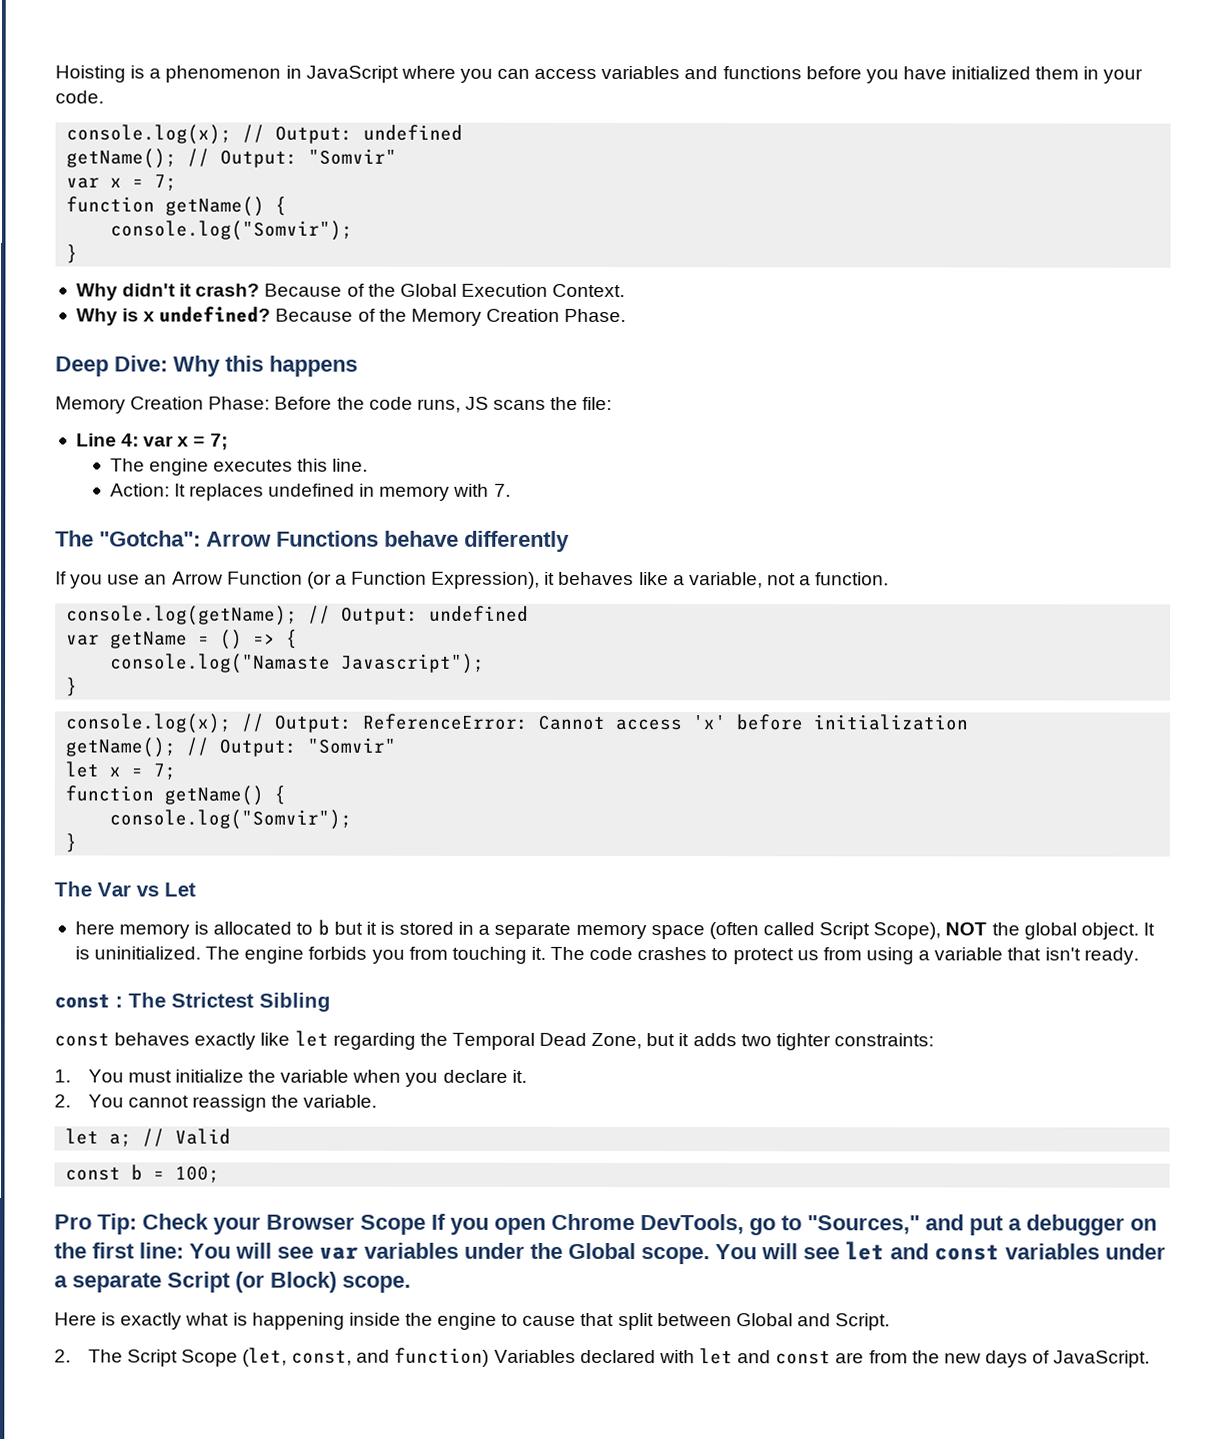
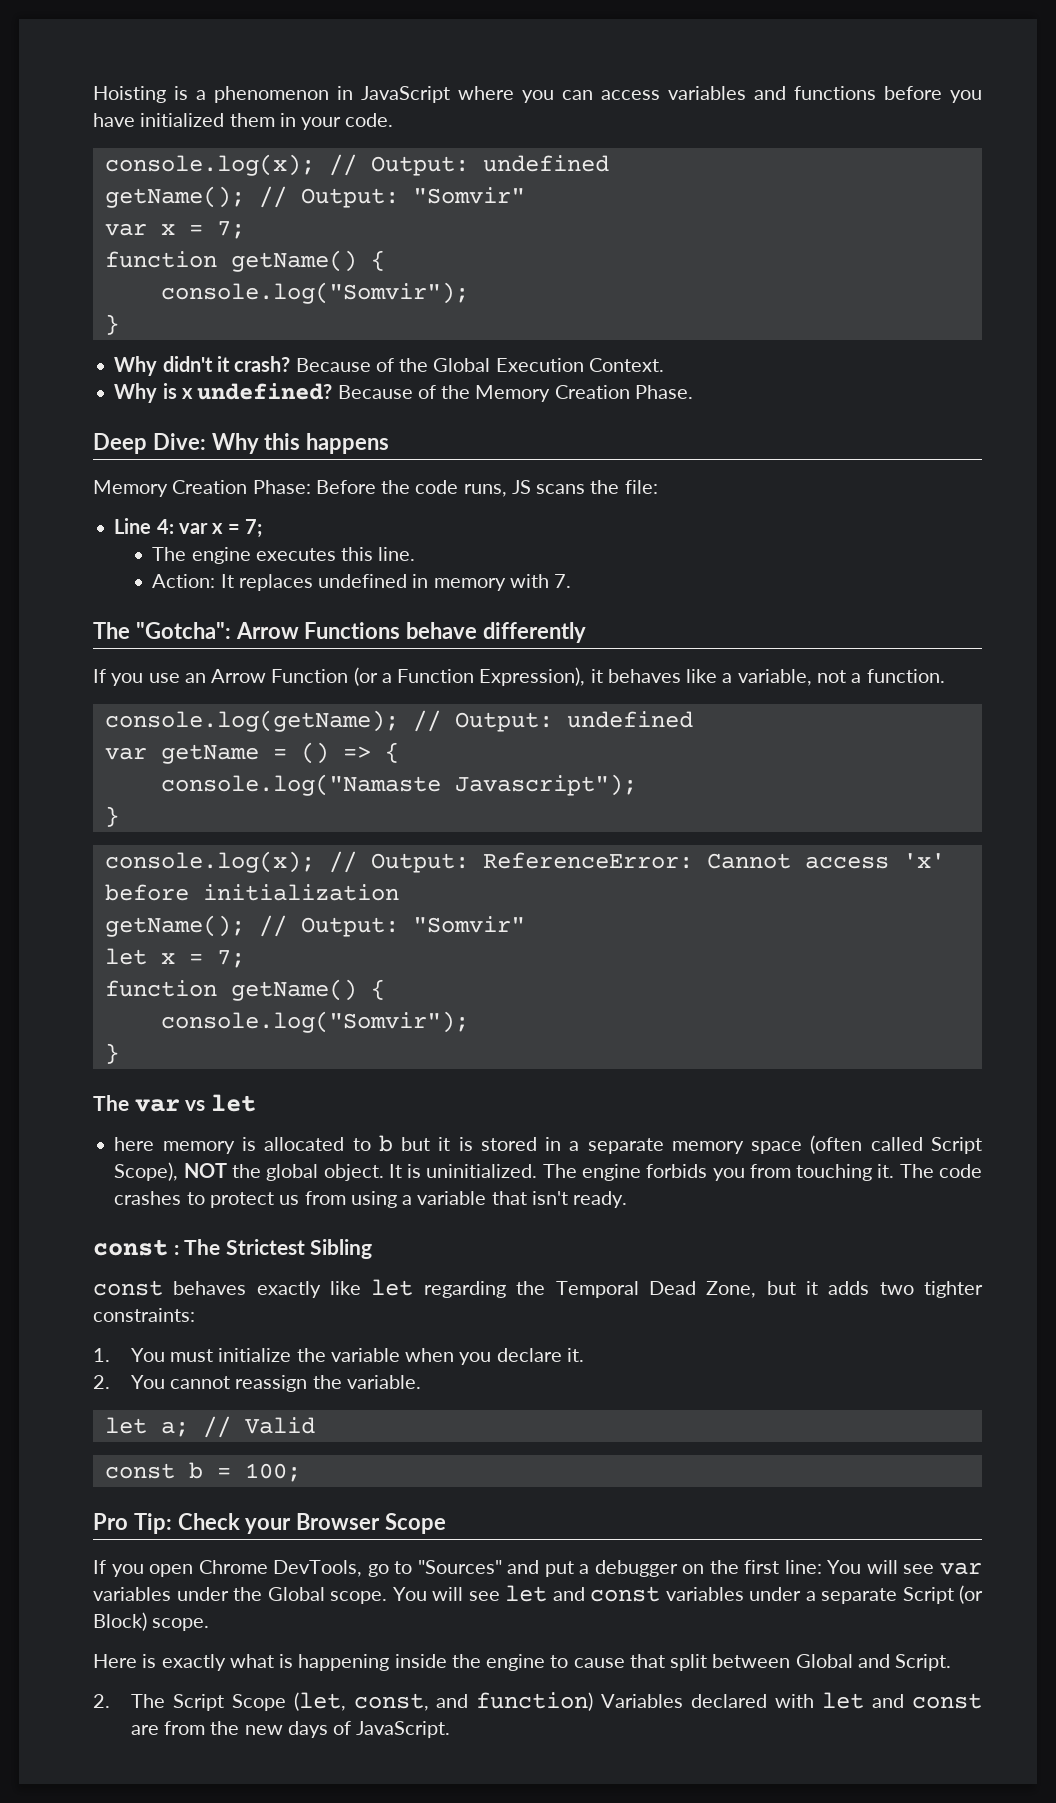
- The Var vs Let
+ The var vs let
- Pro Tip: Check your Browser Scope If you open Chrome DevTools, go to "Sources," and put a debugger on the first line: You will see var variables under the Global scope.
+ Pro Tip: Check your Browser Scope
+ If you open Chrome DevTools, go to "Sources" and put a debugger on the first line: You will see var variables under the Global scope.

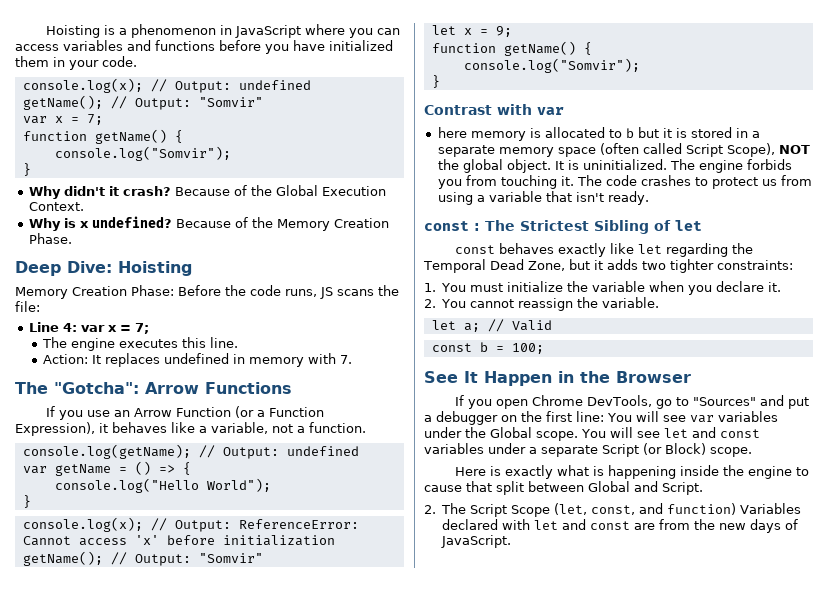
- Deep Dive: Why this happens
+ Deep Dive: Hoisting
- The "Gotcha": Arrow Functions behave differently
+ The "Gotcha": Arrow Functions
- console.log("Namaste Javascript");
+ console.log("Hello World");
- let x = 7;
+ let x = 9;
  function getName() {
  console.log("Somvir");
  }
- The var vs let
+ Contrast with var
- const : The Strictest Sibling
+ const : The Strictest Sibling of let
- Pro Tip: Check your Browser Scope
+ See It Happen in the Browser

